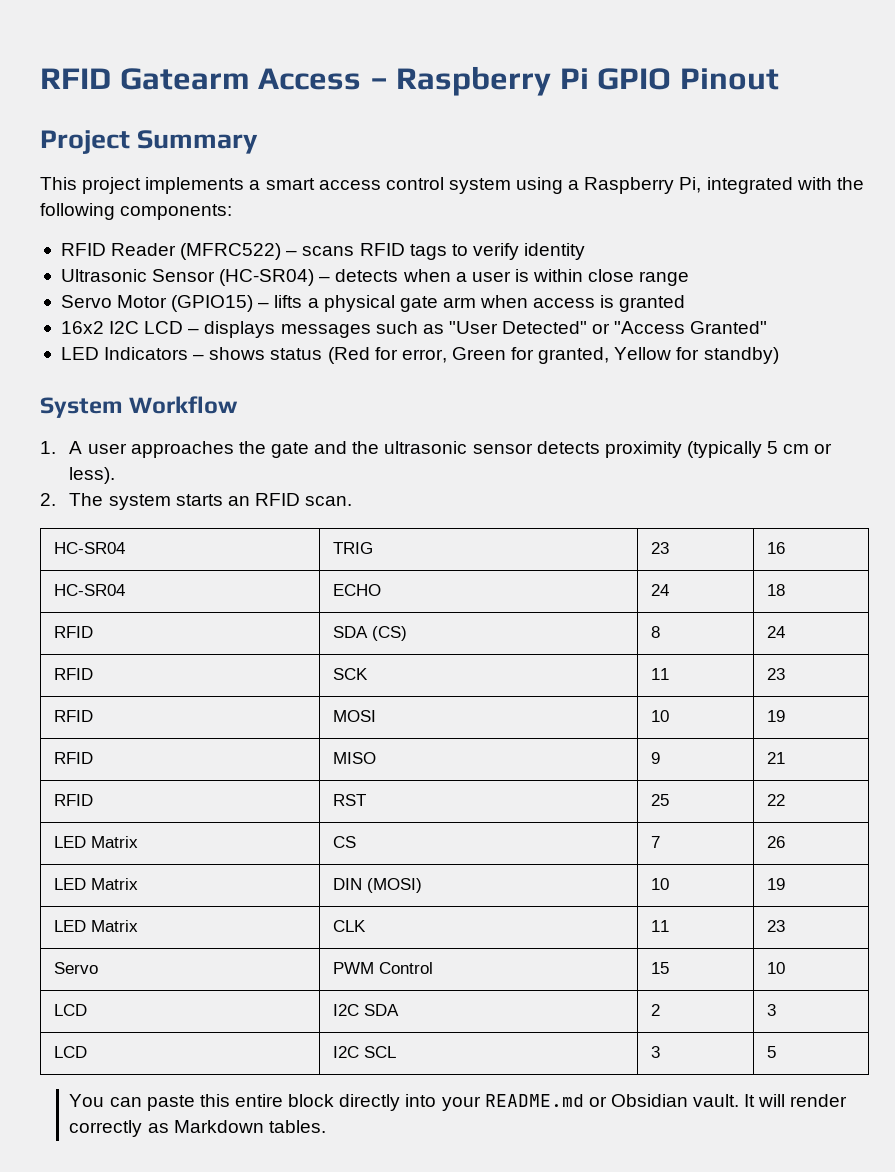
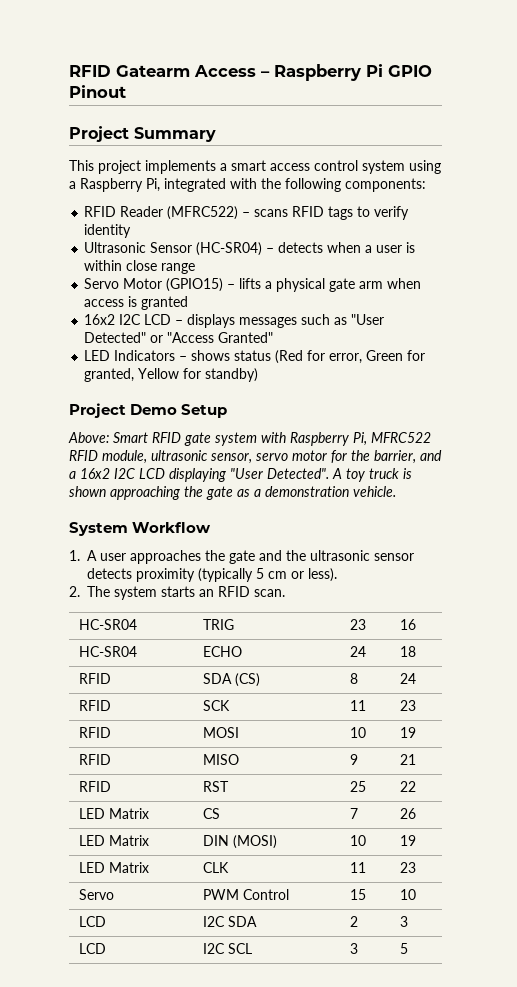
+ Project Demo Setup
+ Above: Smart RFID gate system with Raspberry Pi, MFRC522 RFID module, ultrasonic sensor, servo motor for the barrier, and a 16x2 I2C LCD displaying "User Detected". A toy truck is shown approaching the gate as a demonstration vehicle.
- You can paste this entire block directly into your README.md or Obsidian vault. It will render correctly as Markdown tables.

